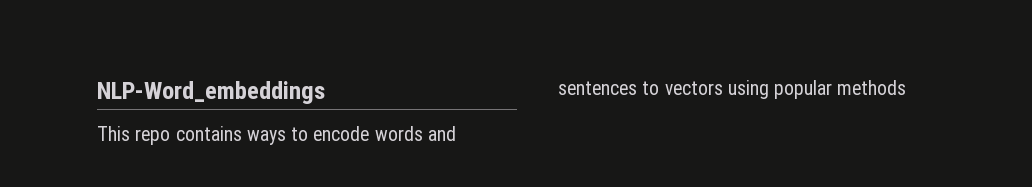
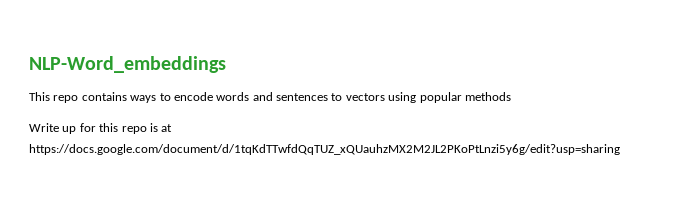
+ Write up for this repo is at https://docs.google.com/document/d/1tqKdTTwfdQqTUZ_xQUauhzMX2M2JL2PKoPtLnzi5y6g/edit?usp=sharing

